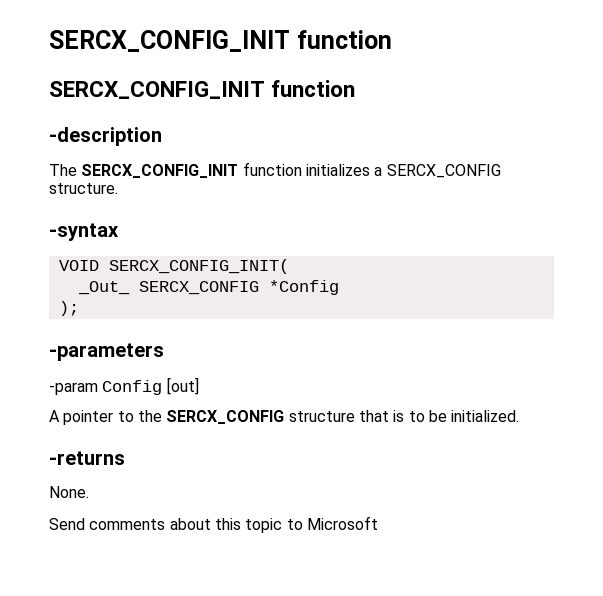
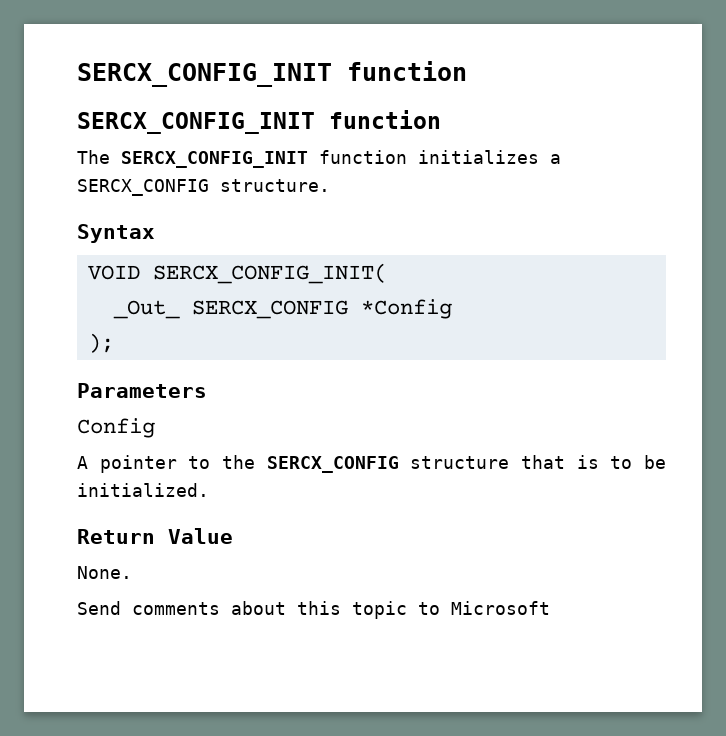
- -description
- -syntax
+ Syntax
- -parameters
- -param Config [out]
+ Parameters
+ Config
- -returns
+ Return Value

